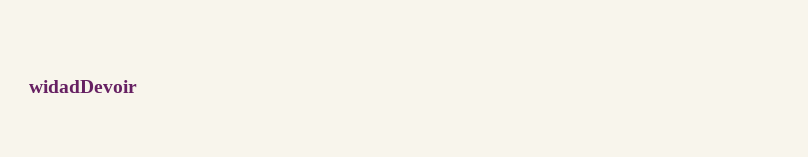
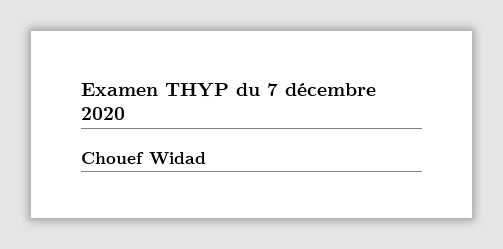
- widadDevoir
+ Examen THYP du 7 décembre 2020
+ Chouef Widad

